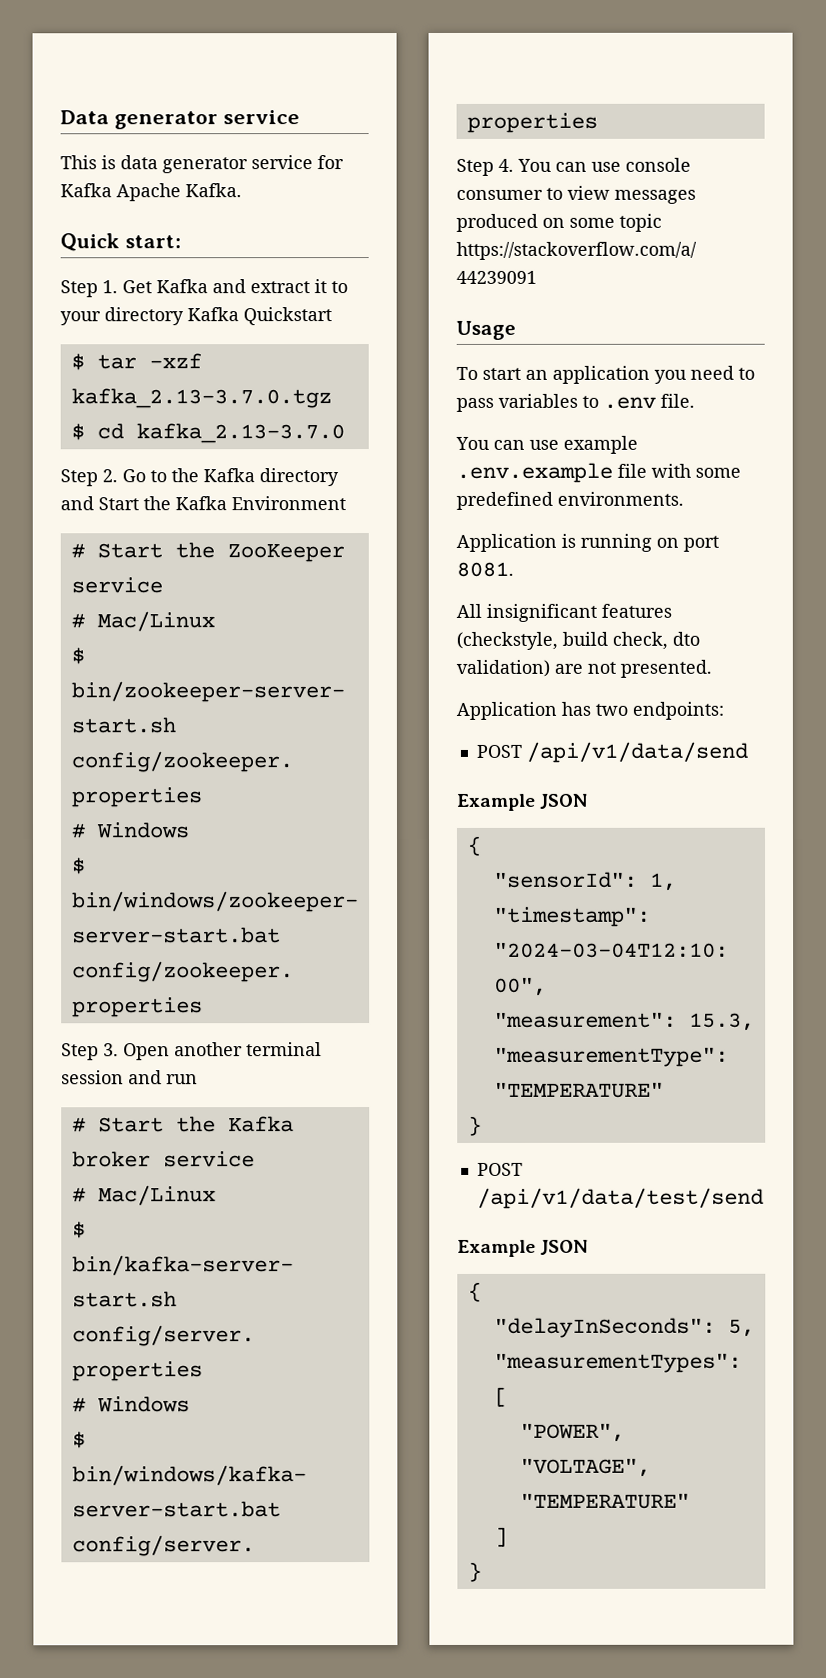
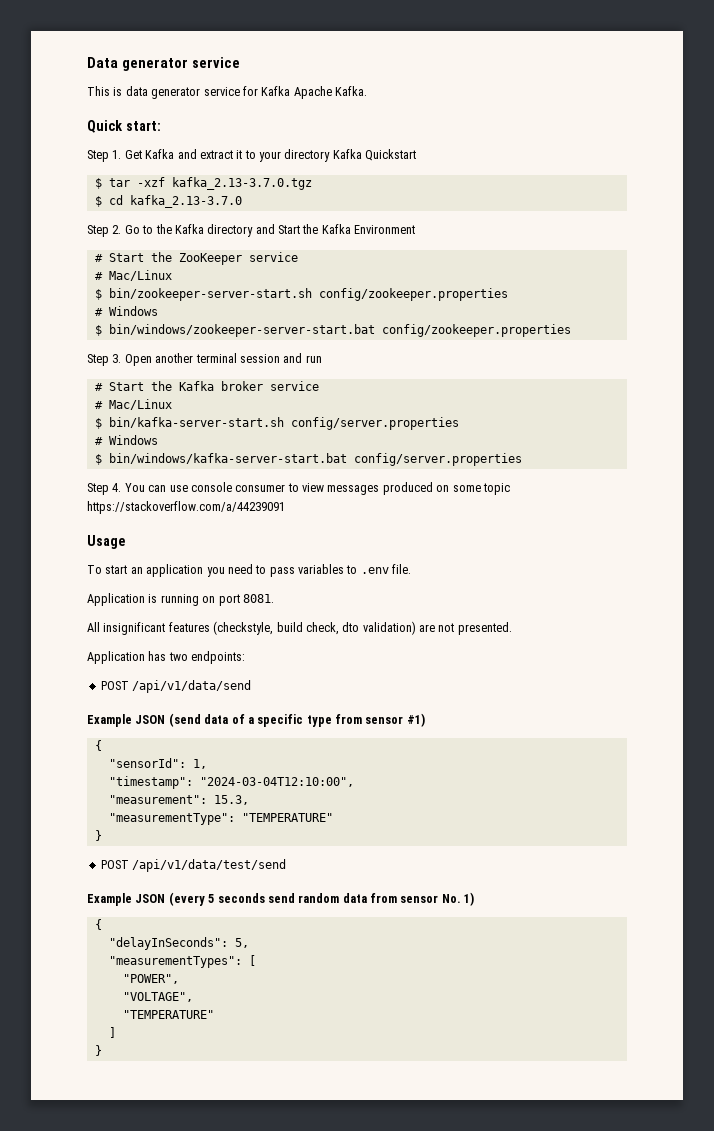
- You can use example .env.example file with some predefined environments.
  POST /api/v1/data/send
- Example JSON
+ Example JSON (send data of a specific type from sensor #1)
  POST /api/v1/data/test/send
- Example JSON
+ Example JSON (every 5 seconds send random data from sensor No. 1)

